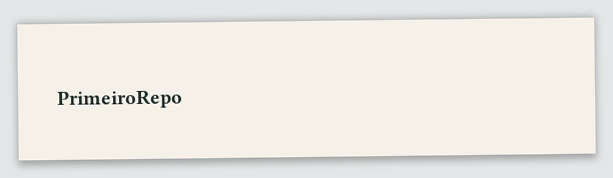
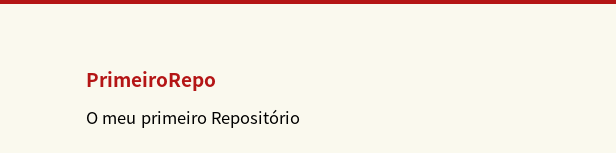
+ O meu primeiro Repositório

